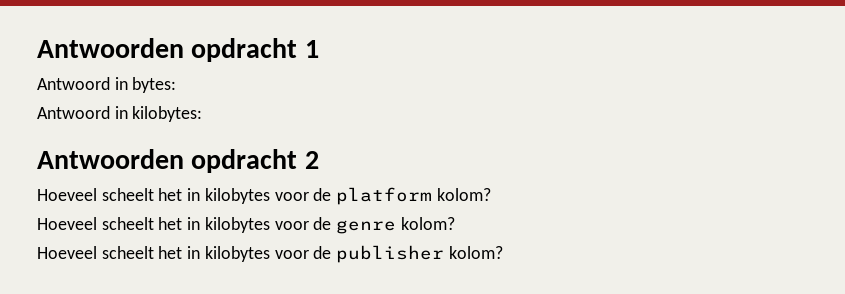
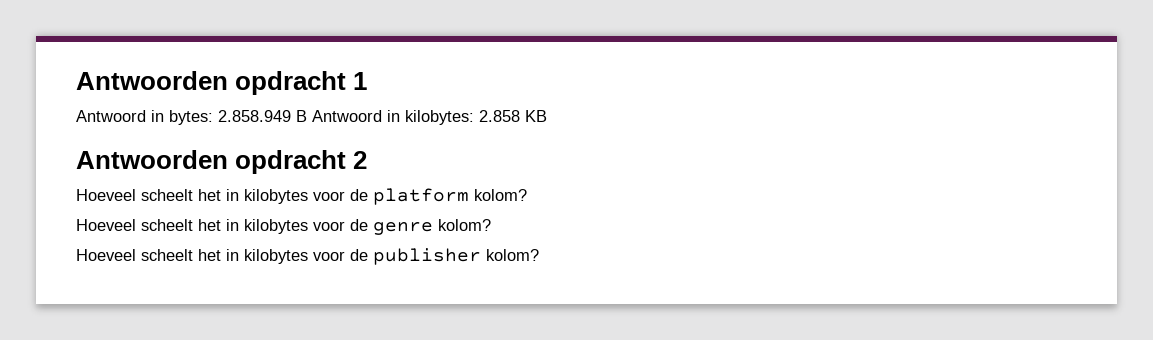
- Antwoord in bytes:
- Antwoord in kilobytes:
+ Antwoord in bytes: 2.858.949 B Antwoord in kilobytes: 2.858 KB

